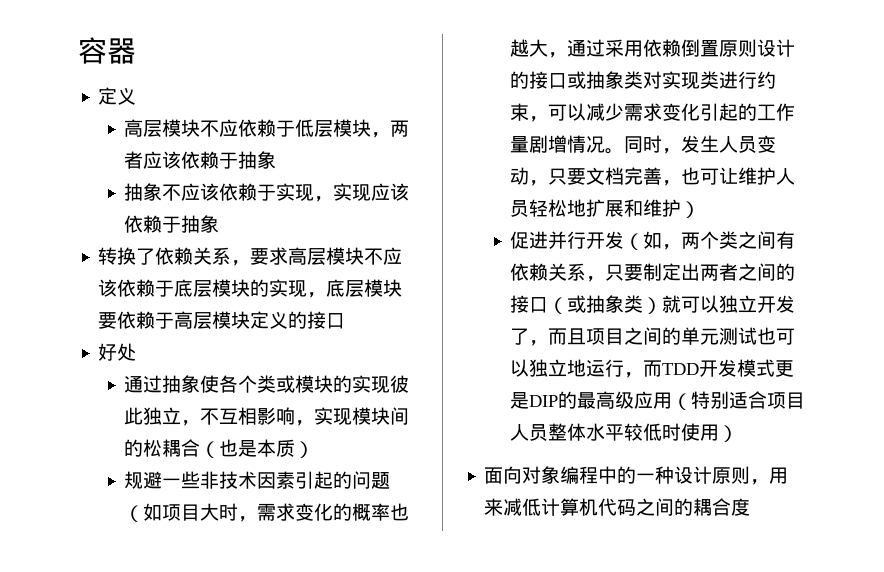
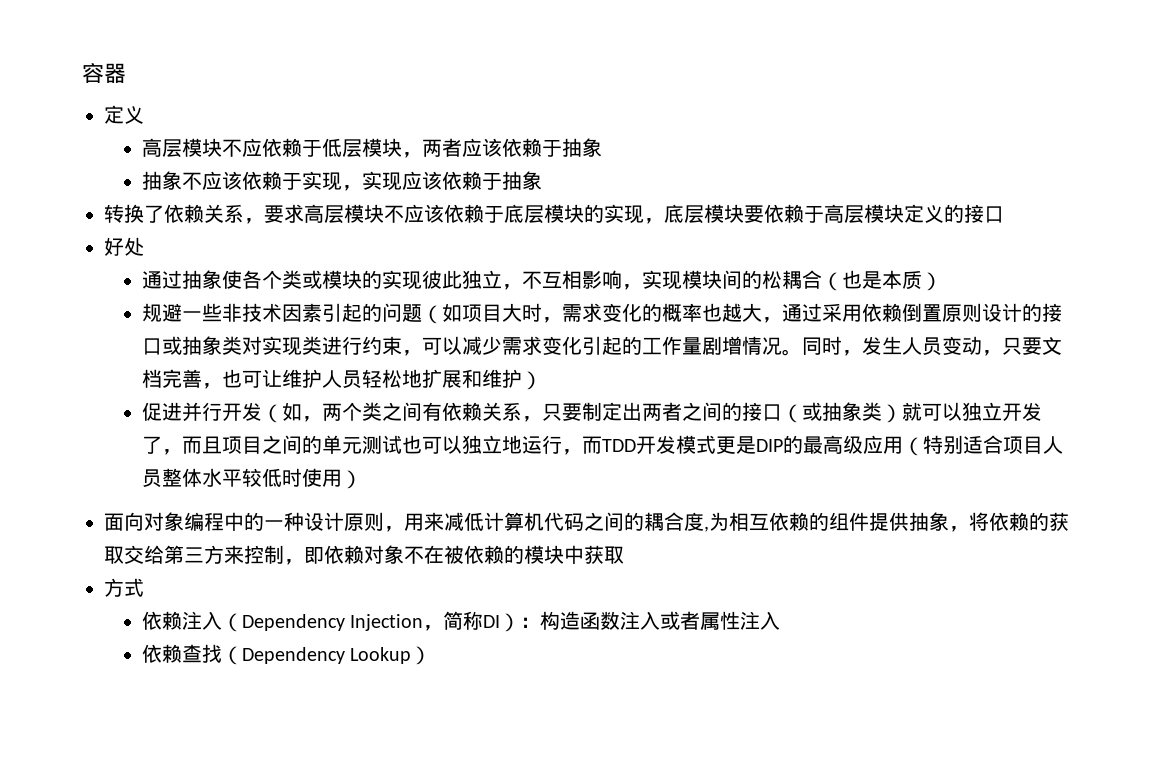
- 面向对象编程中的一种设计原则，用来减低计算机代码之间的耦合度
+ 面向对象编程中的一种设计原则，用来减低计算机代码之间的耦合度,为相互依赖的组件提供抽象，将依赖的获取交给第三方来控制，即依赖对象不在被依赖的模块中获取
+ 方式
+ 依赖注入（Dependency Injection，简称DI）：构造函数注入或者属性注入
+ 依赖查找（Dependency Lookup）

